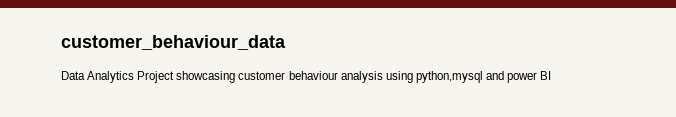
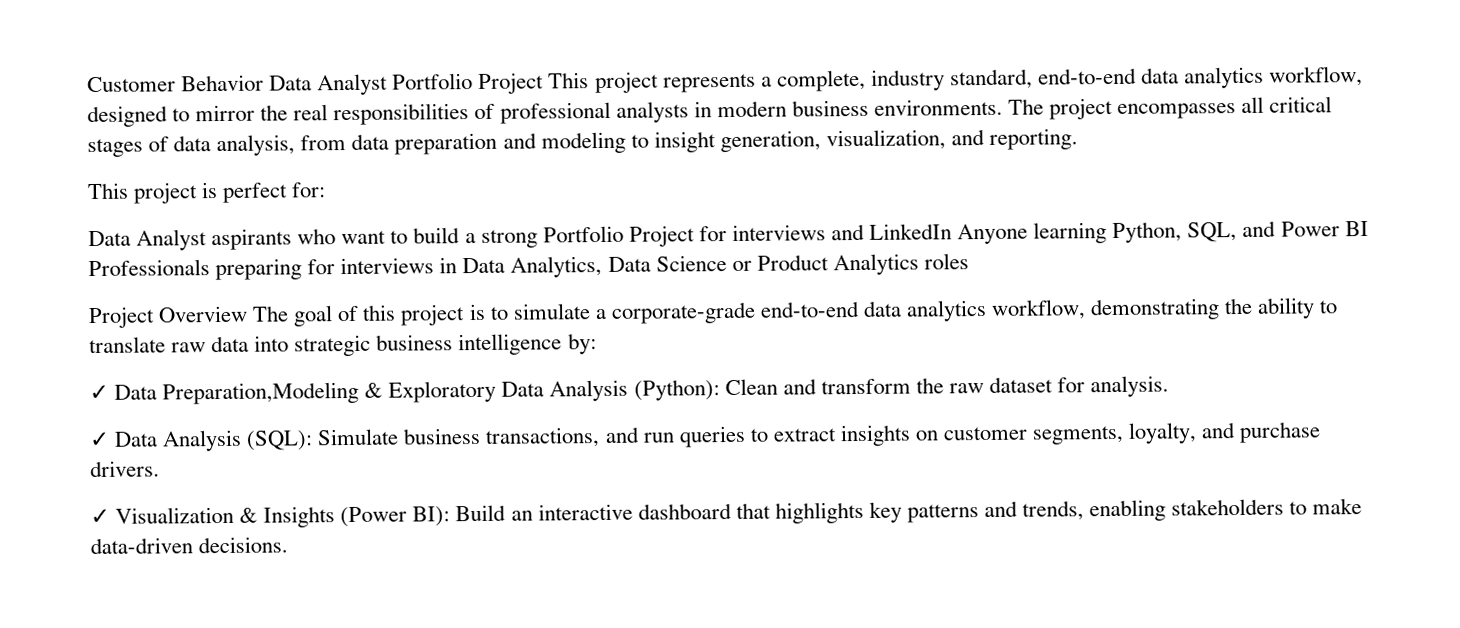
- customer_behaviour_data
- Data Analytics Project showcasing customer behaviour analysis using python,mysql and power BI
+ Customer Behavior Data Analyst Portfolio Project This project represents a complete, industry standard, end-to-end data analytics workflow, designed to mirror the real responsibilities of professional analysts in modern business environments. The project encompasses all critical stages of data analysis, from data preparation and modeling to insight generation, visualization, and reporting.
+ This project is perfect for:
+ Data Analyst aspirants who want to build a strong Portfolio Project for interviews and LinkedIn Anyone learning Python, SQL, and Power BI Professionals preparing for interviews in Data Analytics, Data Science or Product Analytics roles
+ Project Overview The goal of this project is to simulate a corporate-grade end-to-end data analytics workflow, demonstrating the ability to translate raw data into strategic business intelligence by:
+ ✓ Data Preparation,Modeling & Exploratory Data Analysis (Python): Clean and transform the raw dataset for analysis.
+ ✓ Data Analysis (SQL): Simulate business transactions, and run queries to extract insights on customer segments, loyalty, and purchase drivers.
+ ✓ Visualization & Insights (Power BI): Build an interactive dashboard that highlights key patterns and trends, enabling stakeholders to make data-driven decisions.

